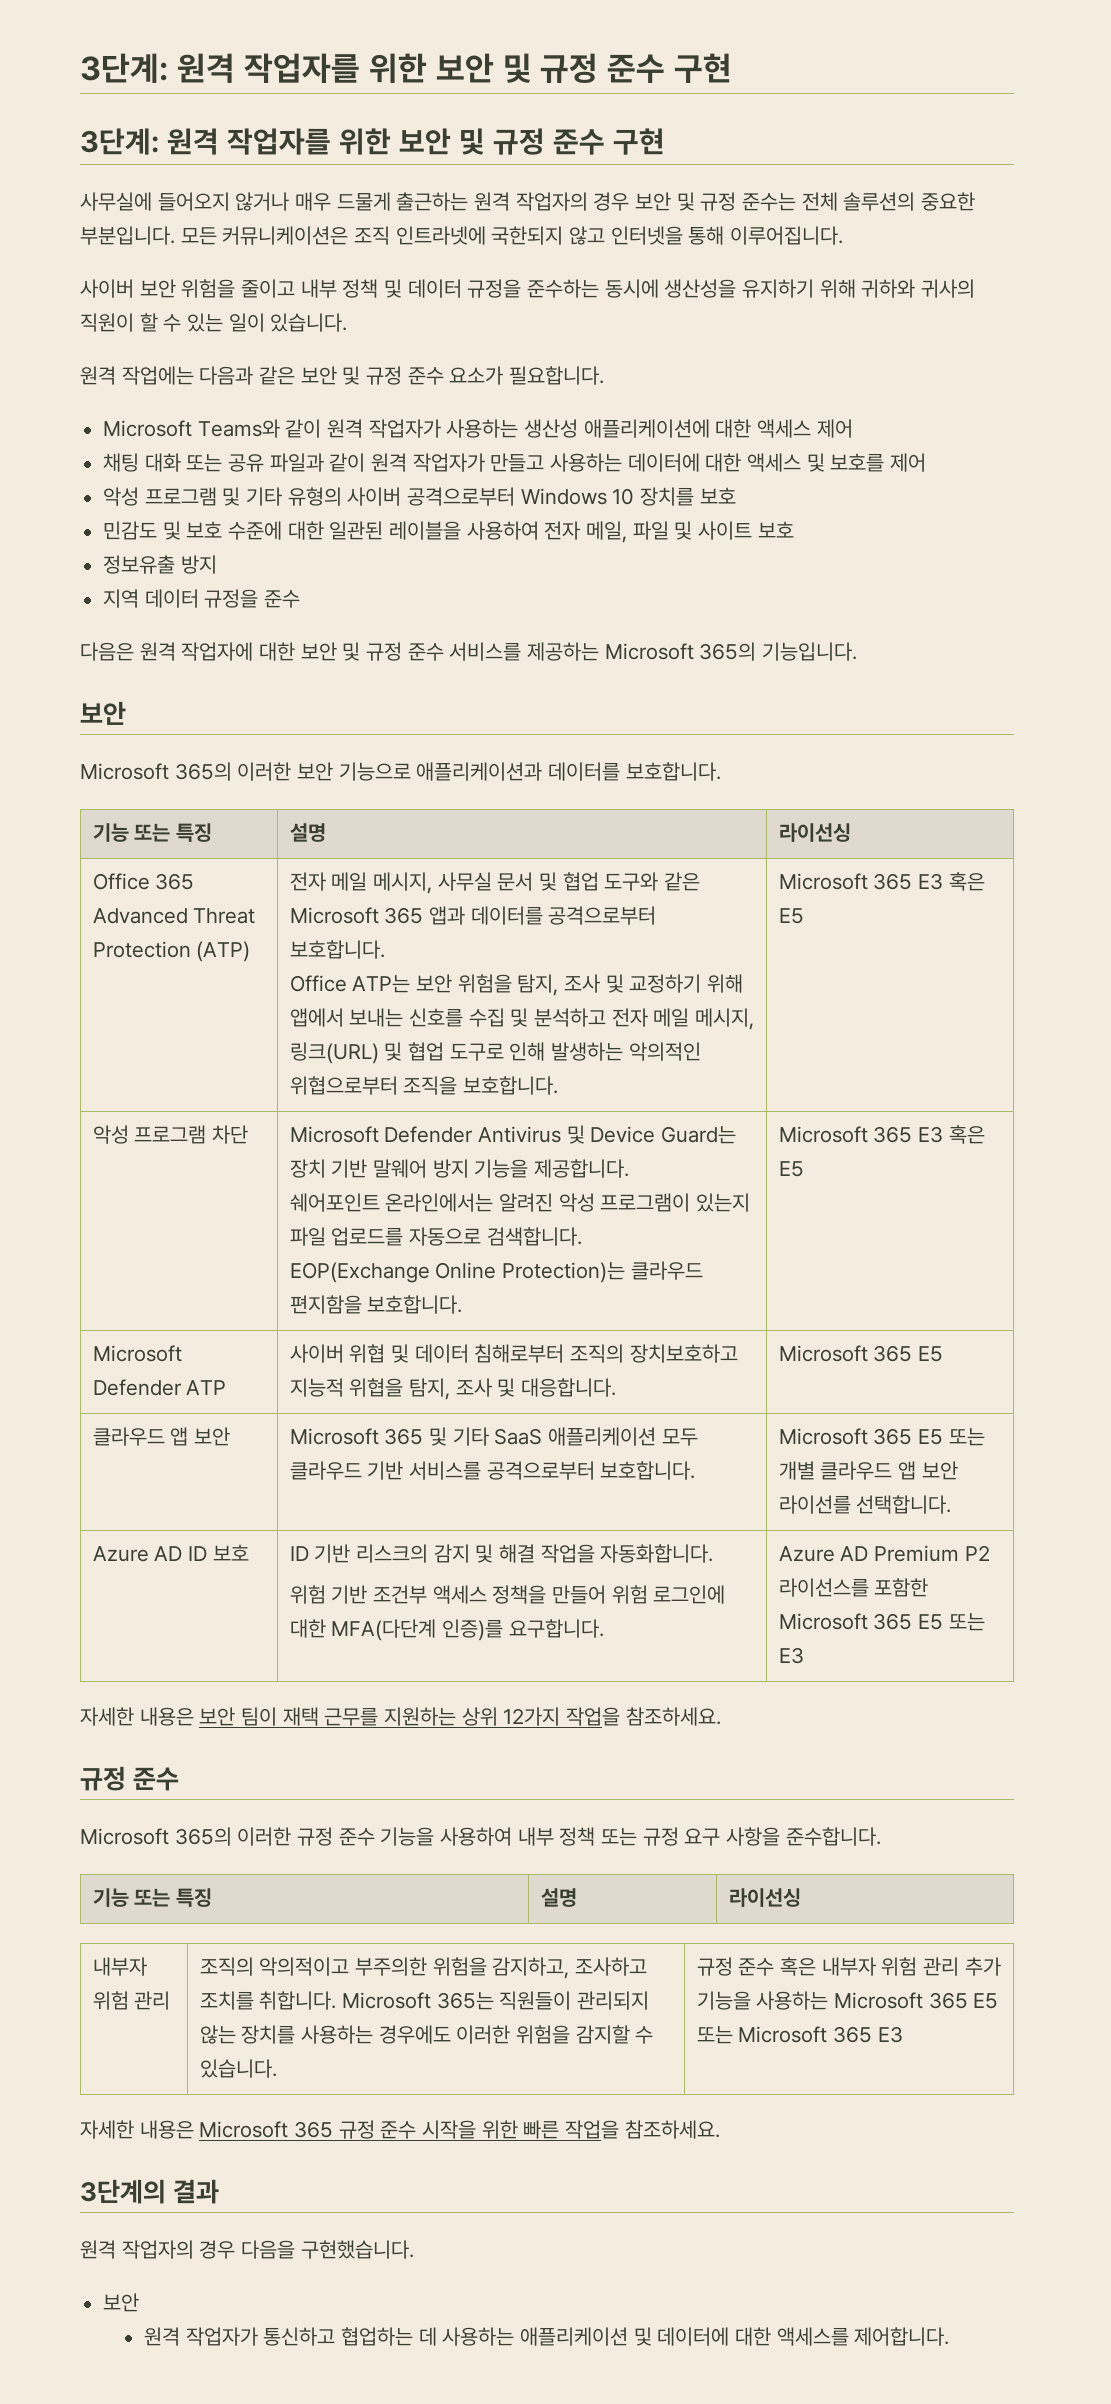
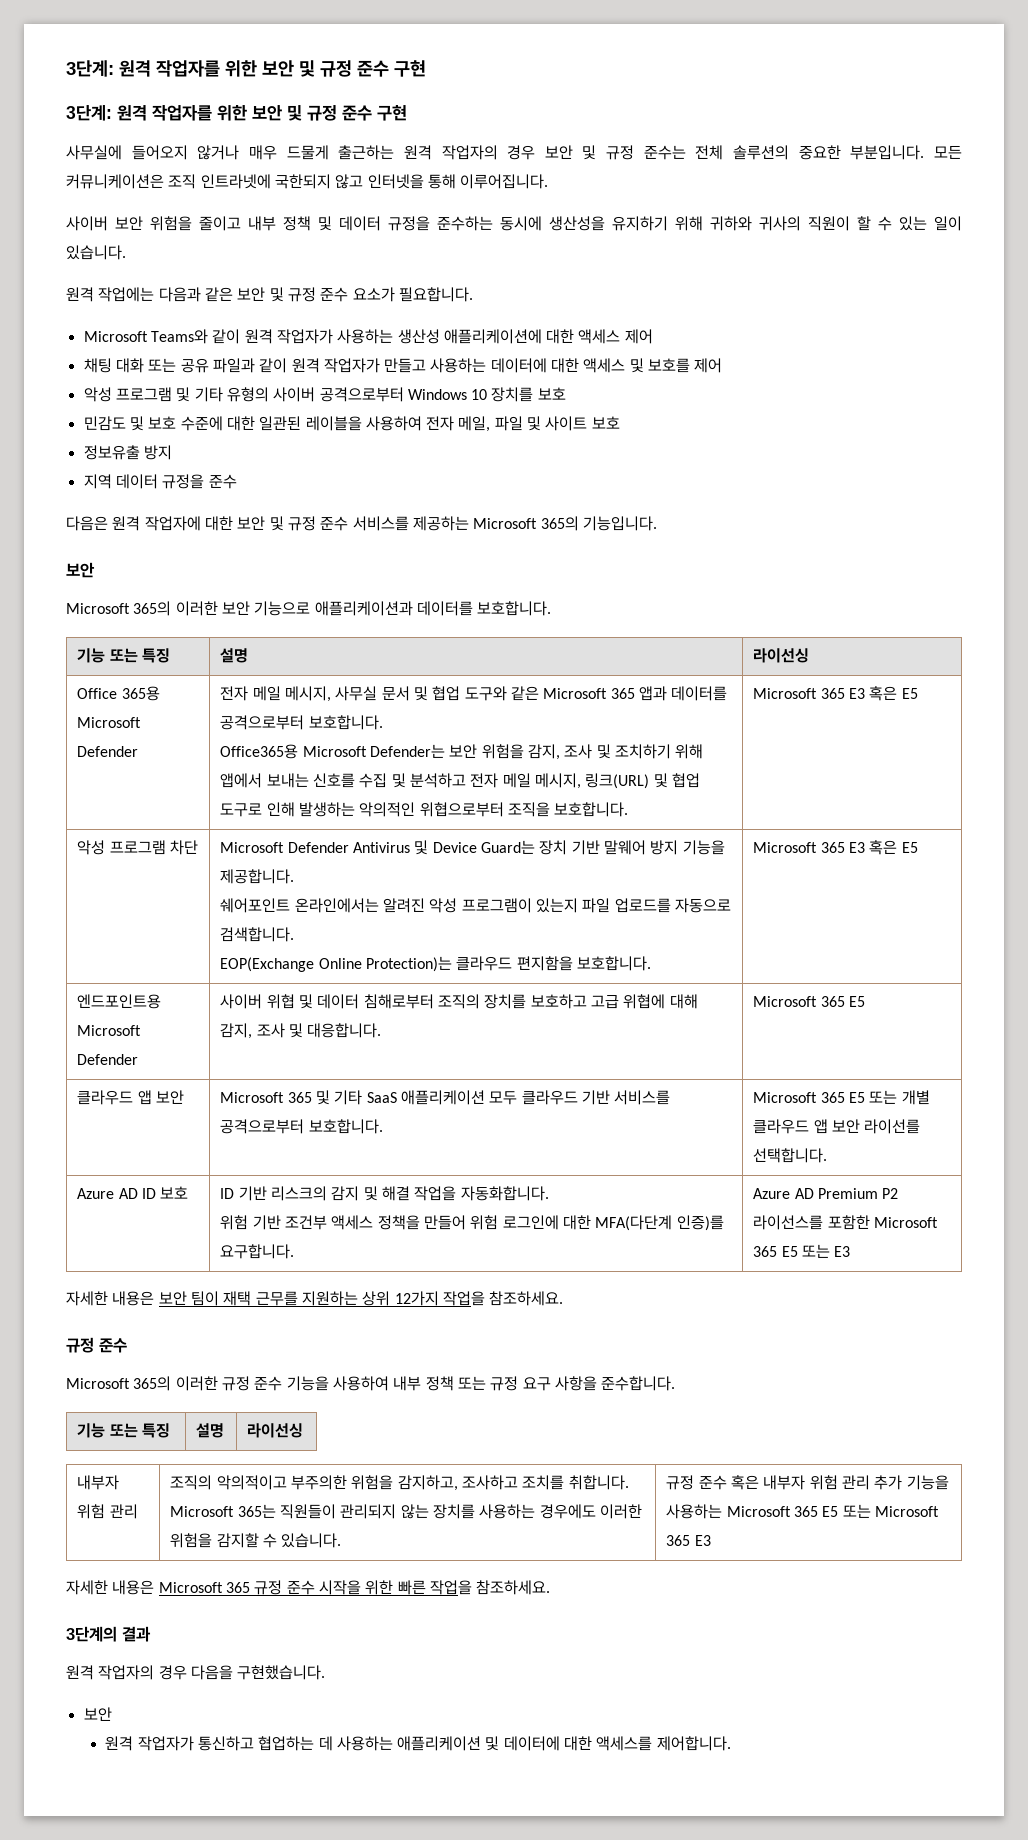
- Office 365 Advanced Threat Protection (ATP)
+ Office 365용 Microsoft Defender
- Office ATP는 보안 위험을 탐지, 조사 및 교정하기 위해 앱에서 보내는 신호를 수집 및 분석하고 전자 메일 메시지, 링크(URL) 및 협업 도구로 인해 발생하는 악의적인 위협으로부터 조직을 보호합니다.
+ Office365용 Microsoft Defender는 보안 위험을 감지, 조사 및 조치하기 위해 앱에서 보내는 신호를 수집 및 분석하고 전자 메일 메시지, 링크(URL) 및 협업 도구로 인해 발생하는 악의적인 위협으로부터 조직을 보호합니다.
- Microsoft Defender ATP | 사이버 위협 및 데이터 침해로부터 조직의 장치보호하고 지능적 위협을 탐지, 조사 및 대응합니다. | Microsoft 365 E5
+ 엔드포인트용 Microsoft Defender | 사이버 위협 및 데이터 침해로부터 조직의 장치를 보호하고 고급 위협에 대해 감지, 조사 및 대응합니다. | Microsoft 365 E5

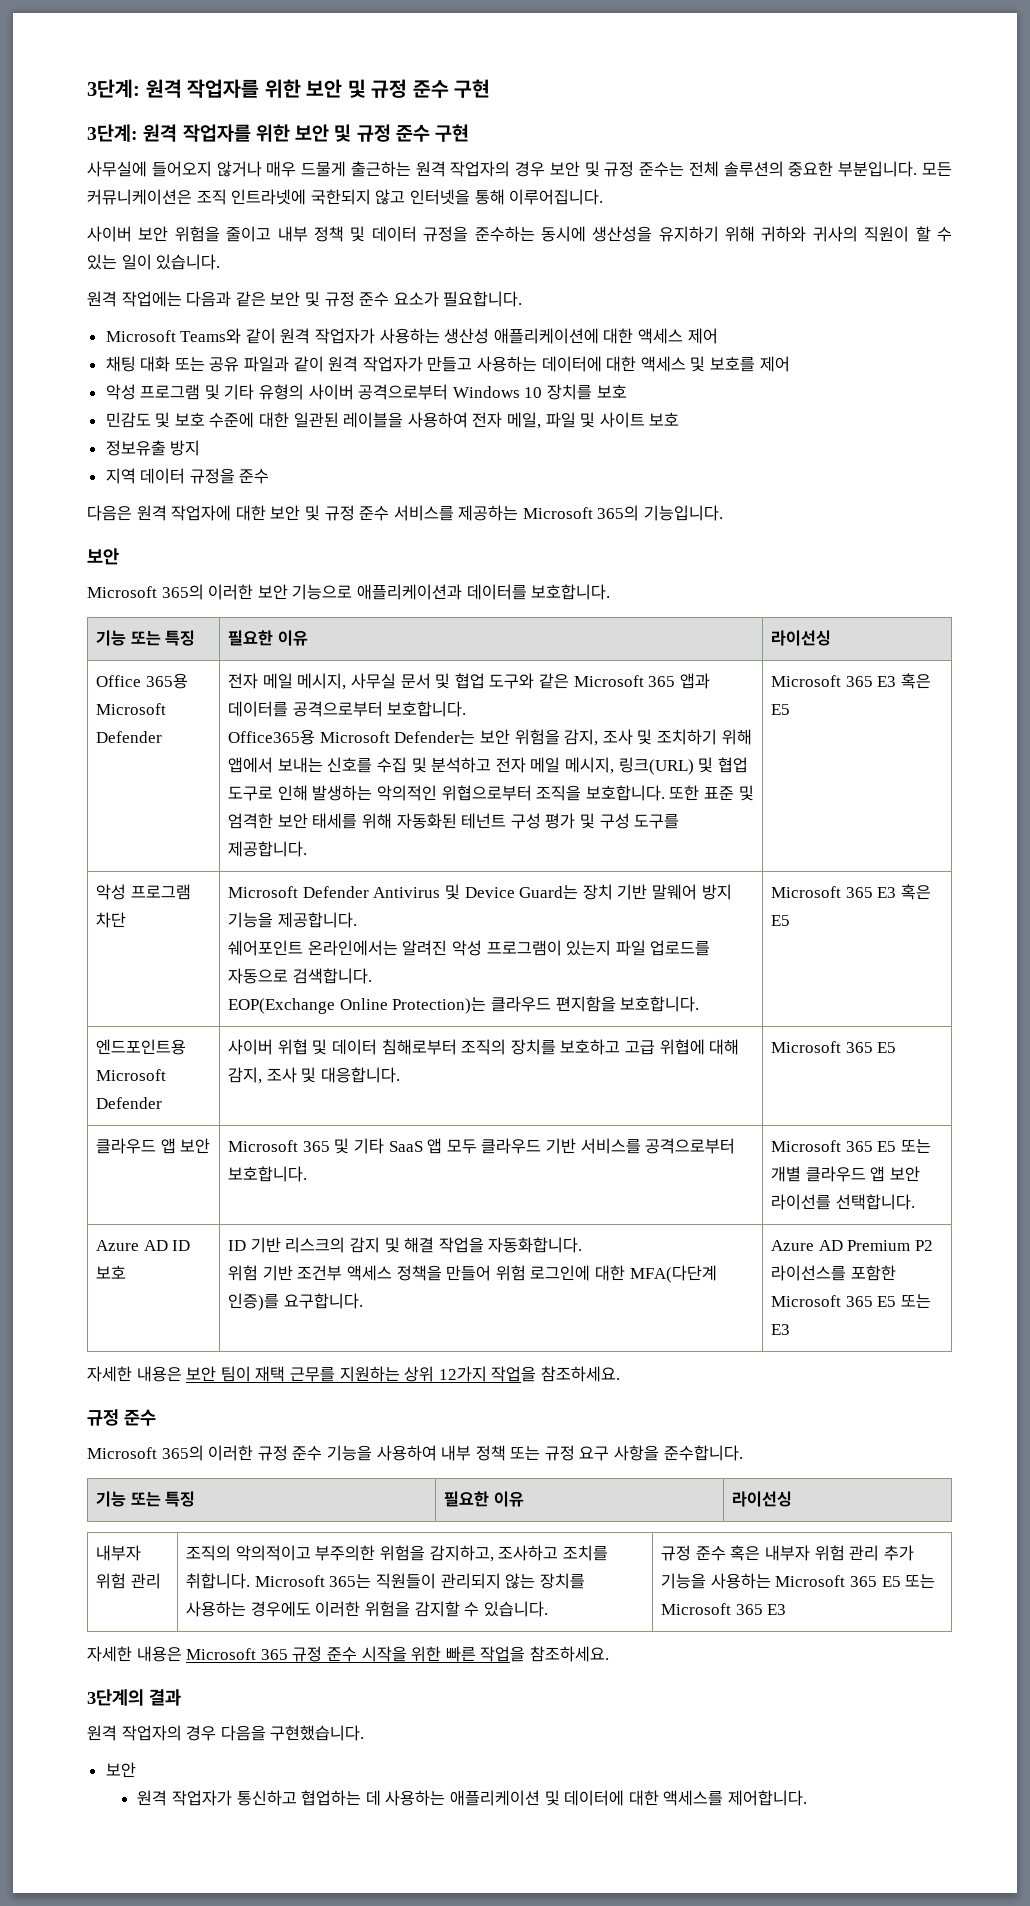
  Microsoft 365의 이러한 보안 기능으로 애플리케이션과 데이터를 보호합니다.
- 기능 또는 특징 | 설명 | 라이선싱
+ 기능 또는 특징 | 필요한 이유 | 라이선싱
+ 또한 표준 및 엄격한 보안 태세를 위해 자동화된 테넌트 구성 평가 및 구성 도구를 제공합니다.
- 클라우드 앱 보안 | Microsoft 365 및 기타 SaaS 애플리케이션 모두 클라우드 기반 서비스를 공격으로부터 보호합니다. | Microsoft 365 E5 또는 개별 클라우드 앱 보안 라이선를 선택합니다.
+ 클라우드 앱 보안 | Microsoft 365 및 기타 SaaS 앱 모두 클라우드 기반 서비스를 공격으로부터 보호합니다. | Microsoft 365 E5 또는 개별 클라우드 앱 보안 라이선를 선택합니다.
  Microsoft 365의 이러한 규정 준수 기능을 사용하여 내부 정책 또는 규정 요구 사항을 준수합니다.
- 기능 또는 특징 | 설명 | 라이선싱
+ 기능 또는 특징 | 필요한 이유 | 라이선싱

